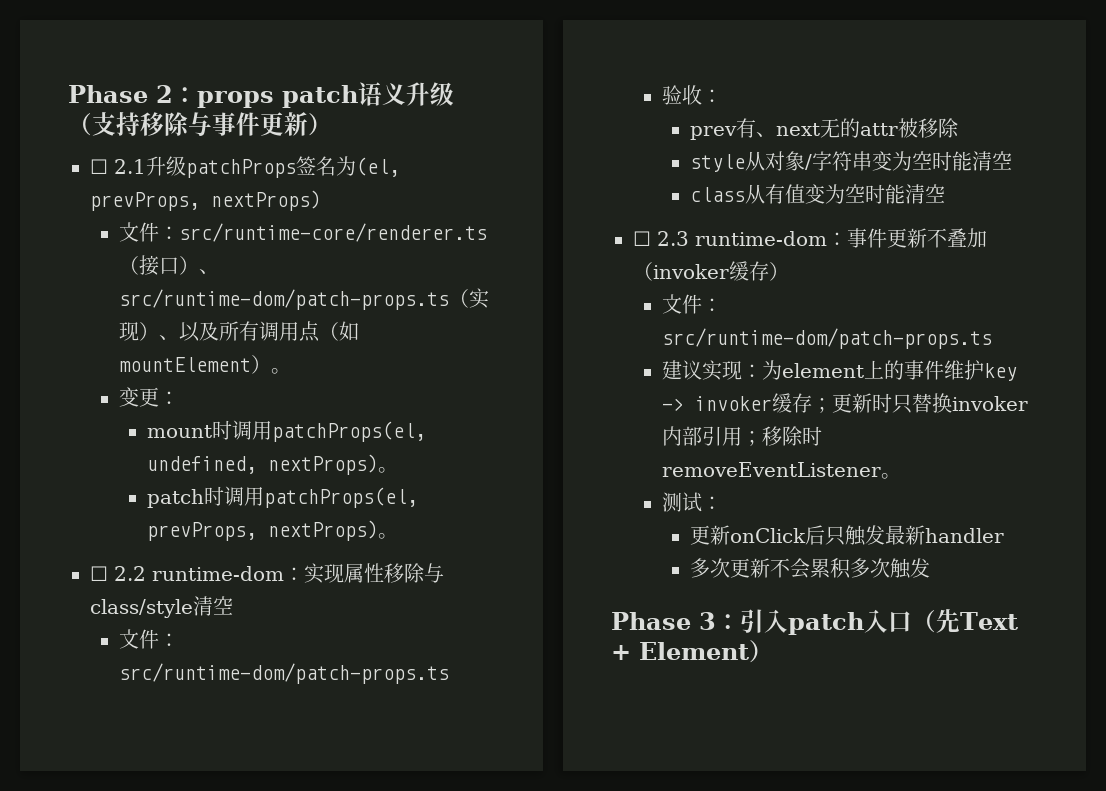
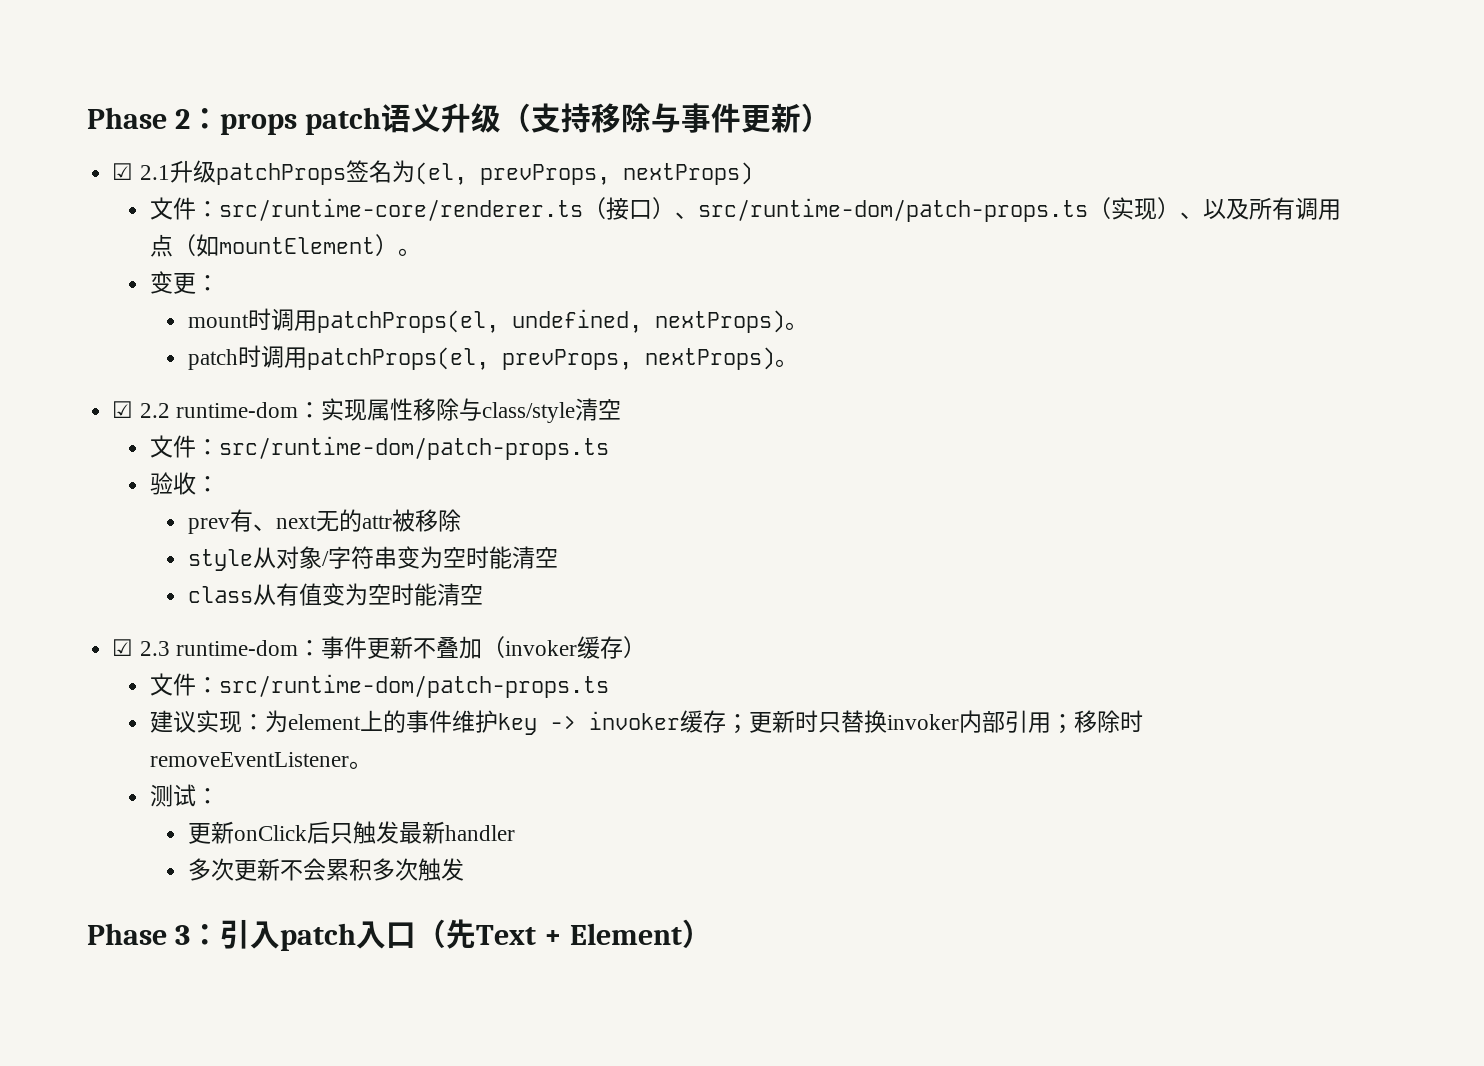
- ☐ 2.1升级patchProps签名为(el, prevProps, nextProps)
+ ☑ 2.1升级patchProps签名为(el, prevProps, nextProps)
- ☐ 2.2 runtime-dom：实现属性移除与class/style清空
+ ☑ 2.2 runtime-dom：实现属性移除与class/style清空
- ☐ 2.3 runtime-dom：事件更新不叠加（invoker缓存）
+ ☑ 2.3 runtime-dom：事件更新不叠加（invoker缓存）

